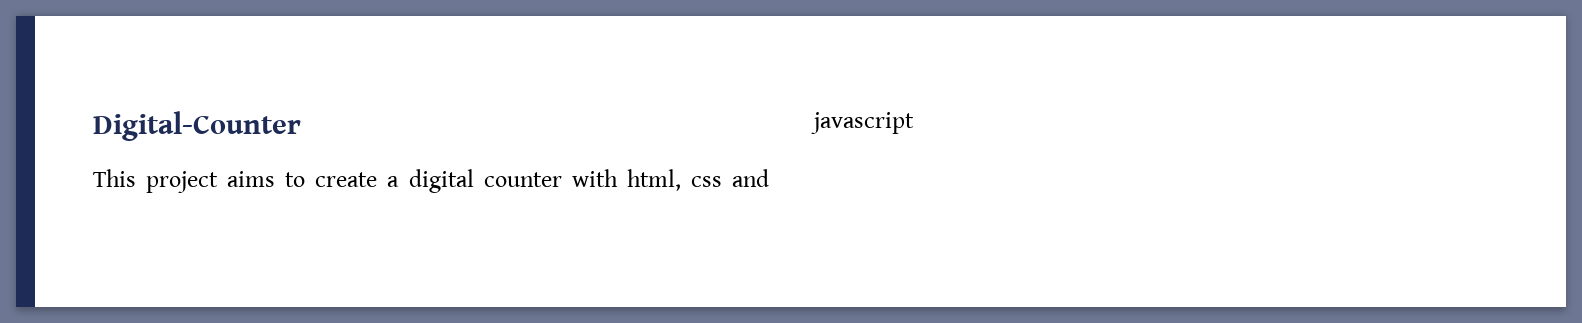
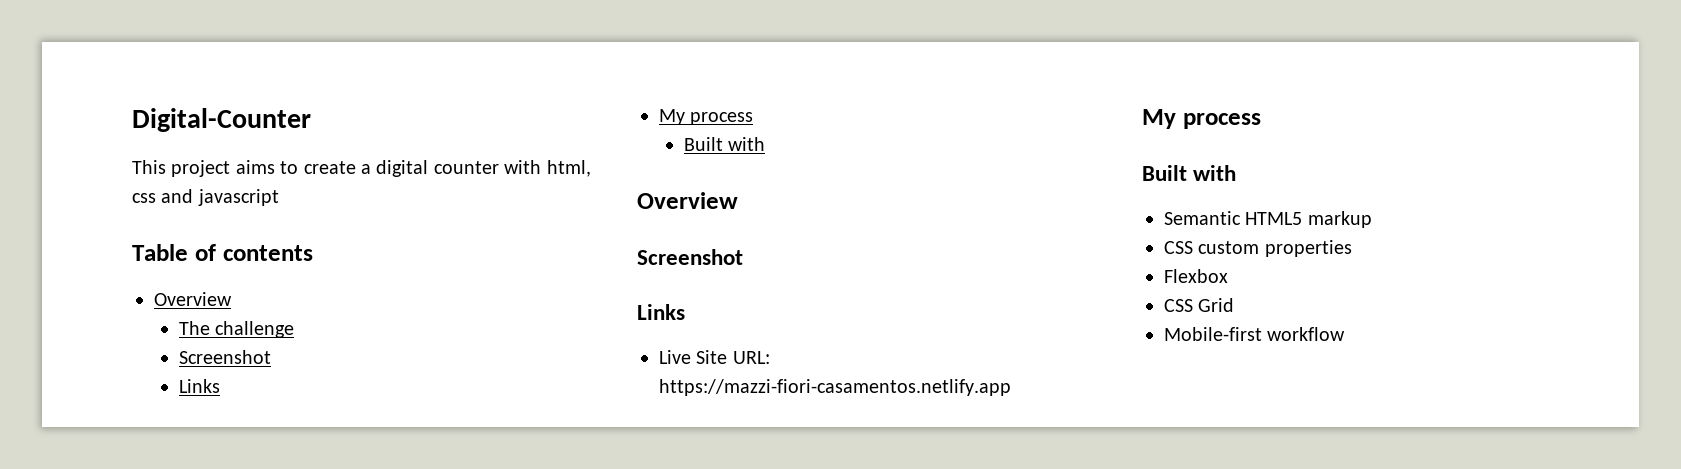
+ Table of contents
+ Overview
+ The challenge
+ Screenshot
+ Links
+ My process
+ Built with
+ Overview
+ Screenshot
+ Links
+ Live Site URL: https://mazzi-fiori-casamentos.netlify.app
+ My process
+ Built with
+ Semantic HTML5 markup
+ CSS custom properties
+ Flexbox
+ CSS Grid
+ Mobile-first workflow

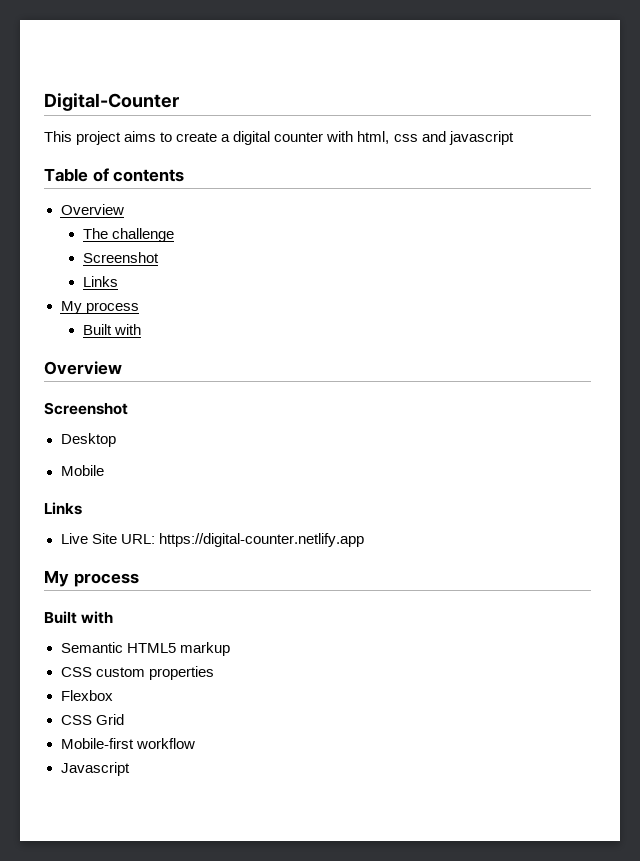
+ Desktop
+ Mobile
- Live Site URL: https://mazzi-fiori-casamentos.netlify.app
+ Live Site URL: https://digital-counter.netlify.app
+ Javascript

